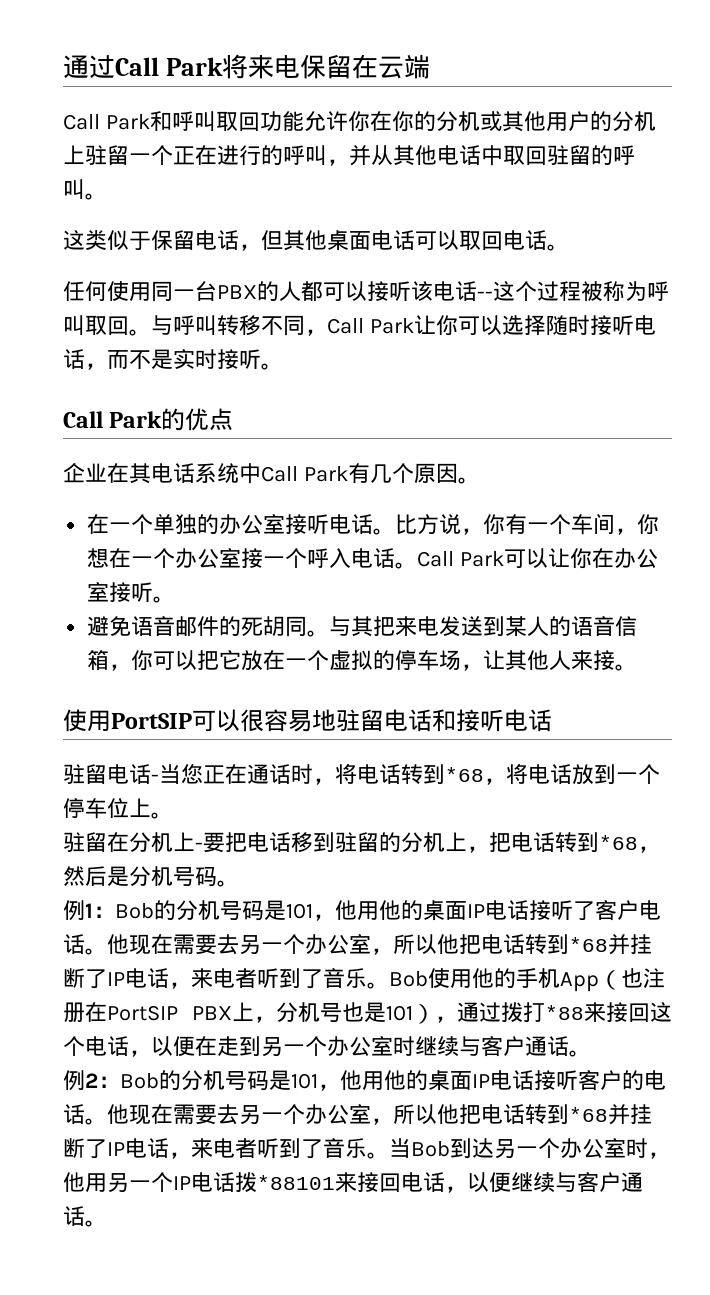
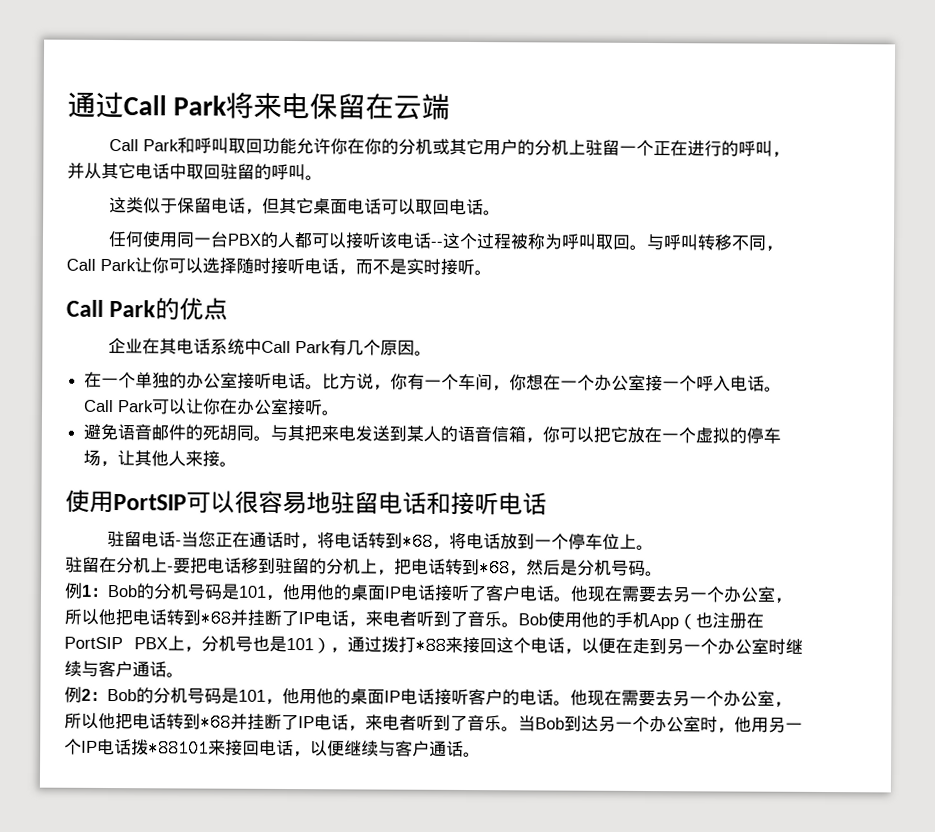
- Call Park和呼叫取回功能允许你在你的分机或其他用户的分机上驻留一个正在进行的呼叫，并从其他电话中取回驻留的呼叫。
+ Call Park和呼叫取回功能允许你在你的分机或其它用户的分机上驻留一个正在进行的呼叫，并从其它电话中取回驻留的呼叫。
- 这类似于保留电话，但其他桌面电话可以取回电话。
+ 这类似于保留电话，但其它桌面电话可以取回电话。

